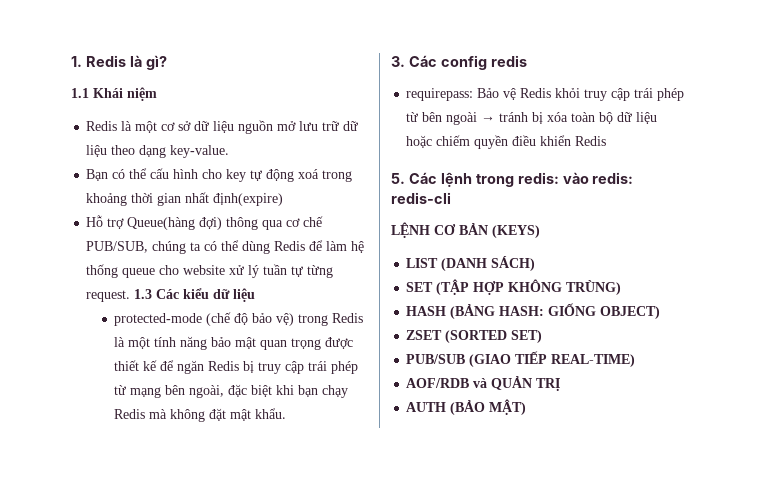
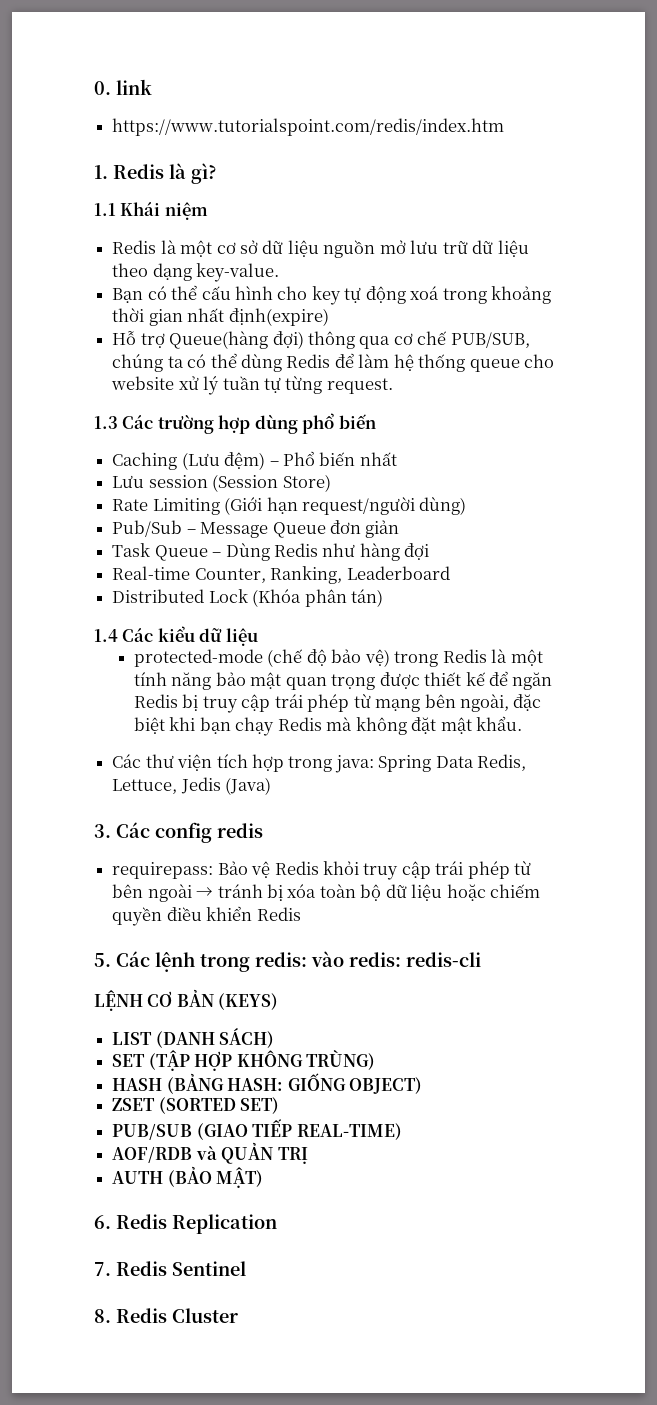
+ 0. link
+ https://www.tutorialspoint.com/redis/index.htm
- Hỗ trợ Queue(hàng đợi) thông qua cơ chế PUB/SUB, chúng ta có thể dùng Redis để làm hệ thống queue cho website xử lý tuần tự từng request. 1.3 Các kiểu dữ liệu
+ Hỗ trợ Queue(hàng đợi) thông qua cơ chế PUB/SUB, chúng ta có thể dùng Redis để làm hệ thống queue cho website xử lý tuần tự từng request.
+ 1.3 Các trường hợp dùng phổ biến
+ Caching (Lưu đệm) – Phổ biến nhất
+ Lưu session (Session Store)
+ Rate Limiting (Giới hạn request/người dùng)
+ Pub/Sub – Message Queue đơn giản
+ Task Queue – Dùng Redis như hàng đợi
+ Real-time Counter, Ranking, Leaderboard
+ Distributed Lock (Khóa phân tán)
+ 1.4 Các kiểu dữ liệu
+ Các thư viện tích hợp trong java: Spring Data Redis, Lettuce, Jedis (Java)
+ 6. Redis Replication
+ 7. Redis Sentinel
+ 8. Redis Cluster

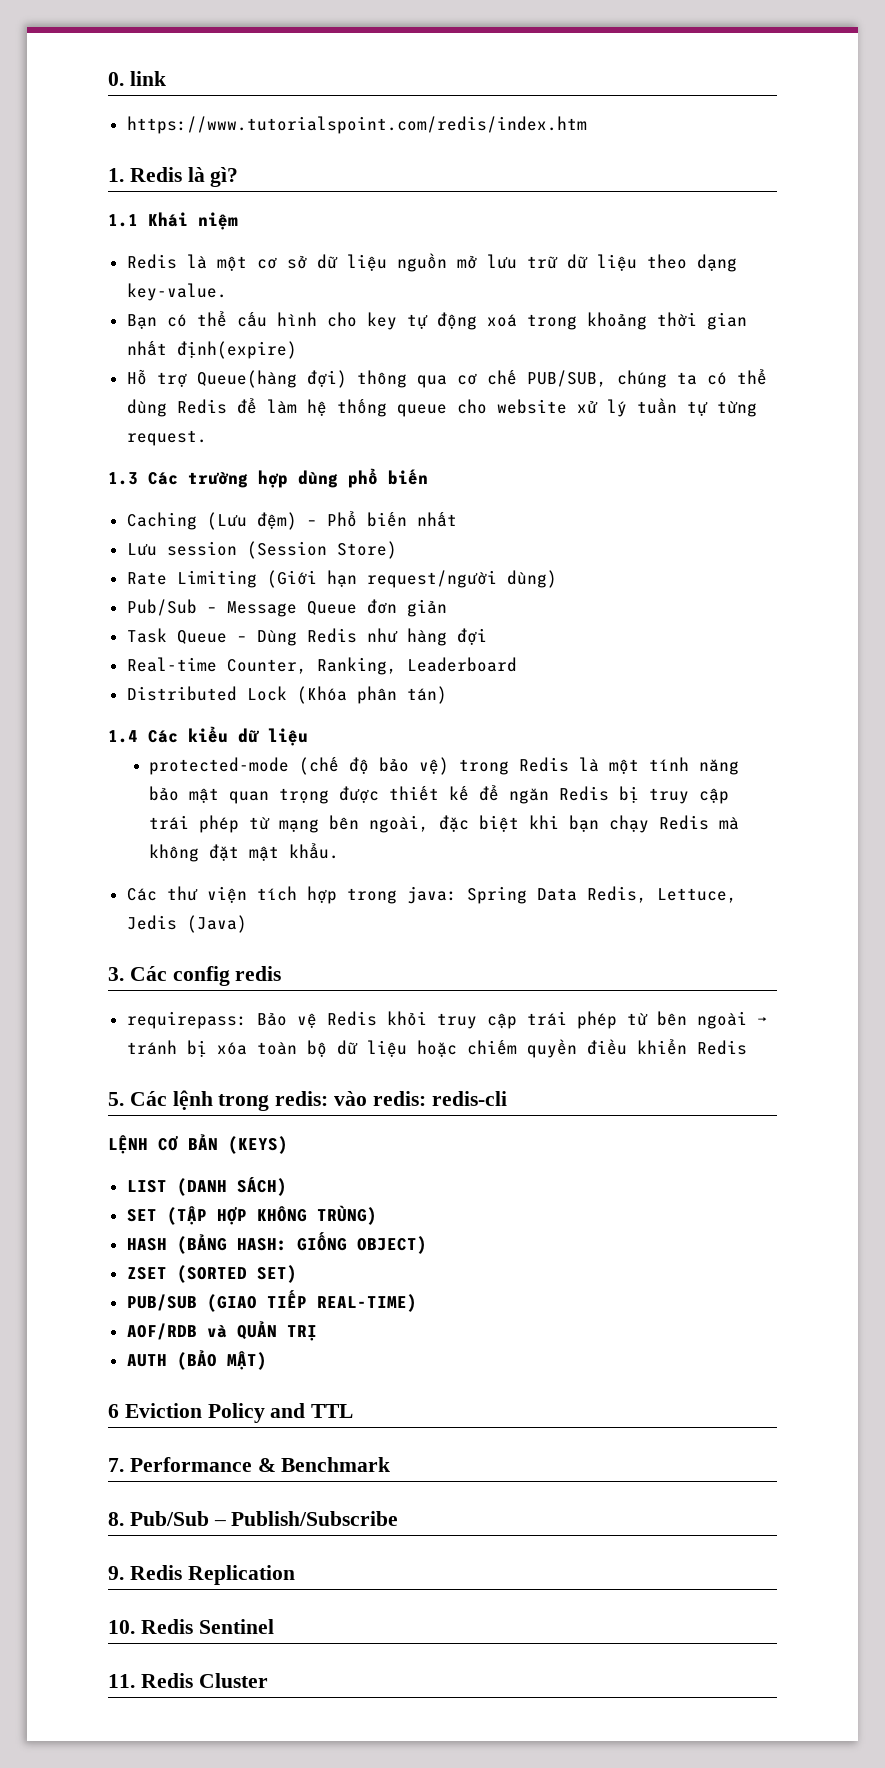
- 6. Redis Replication
+ 6 Eviction Policy and TTL
+ 7. Performance & Benchmark
+ 8. Pub/Sub – Publish/Subscribe
+ 9. Redis Replication
- 7. Redis Sentinel
+ 10. Redis Sentinel
- 8. Redis Cluster
+ 11. Redis Cluster

